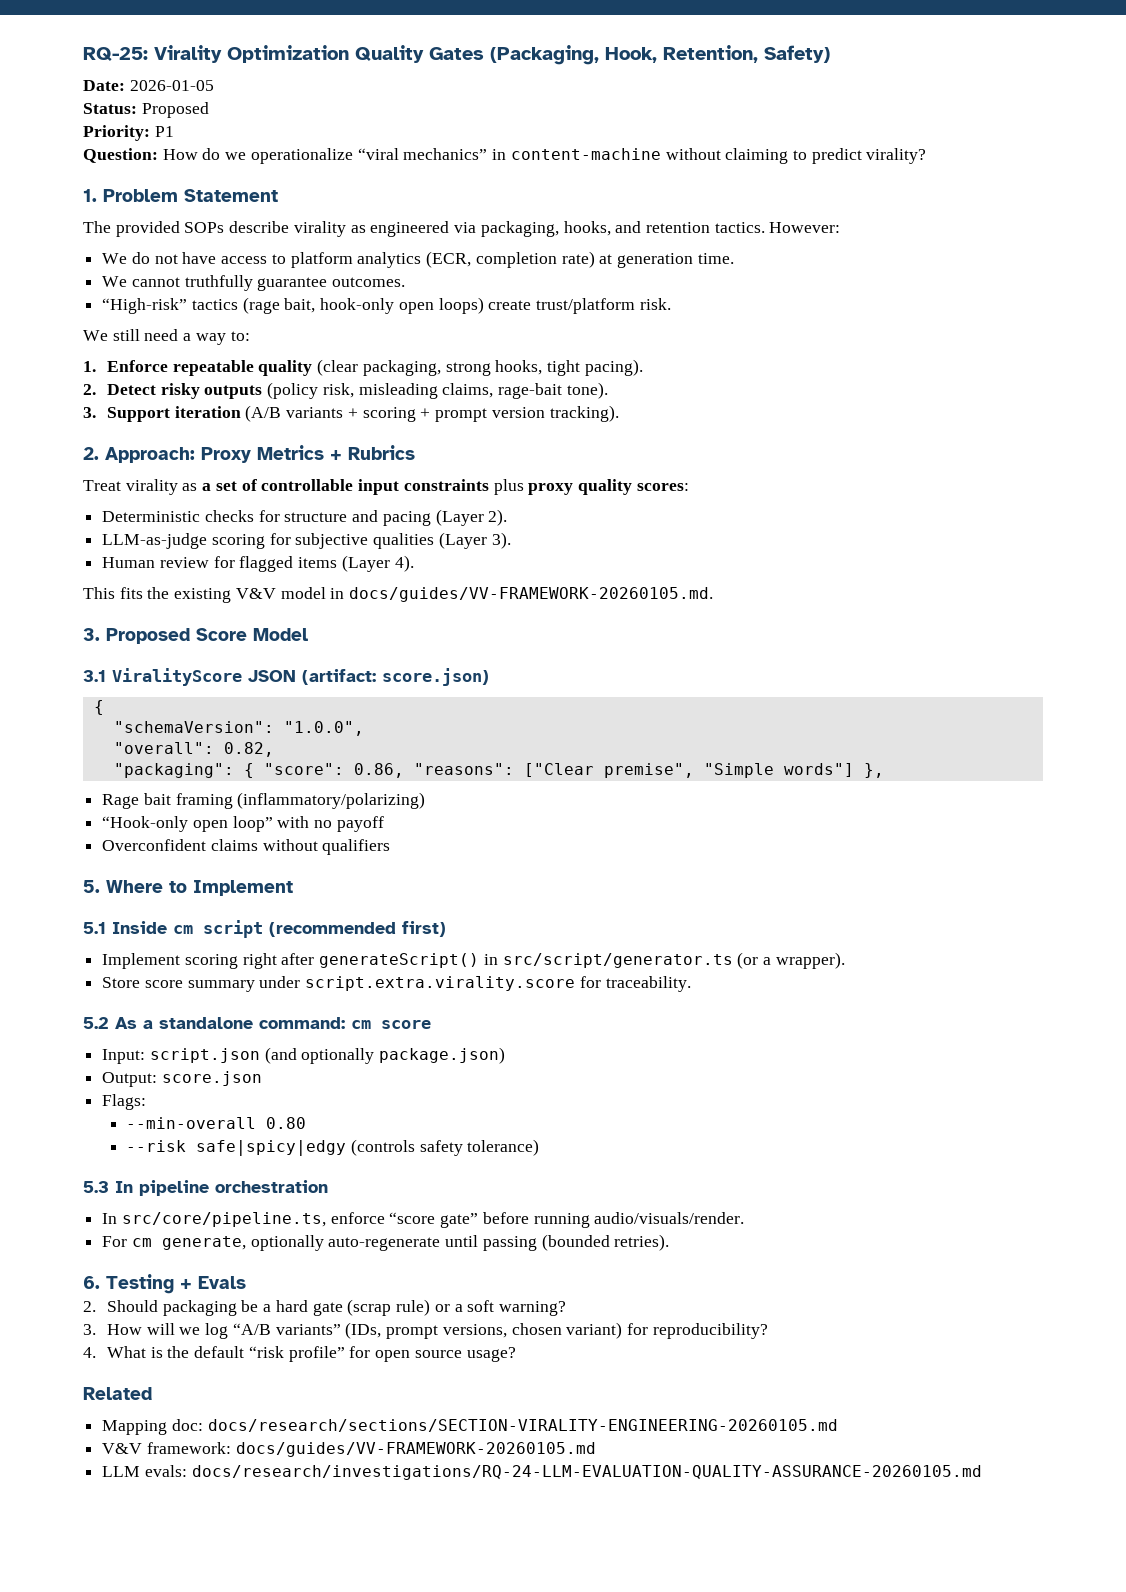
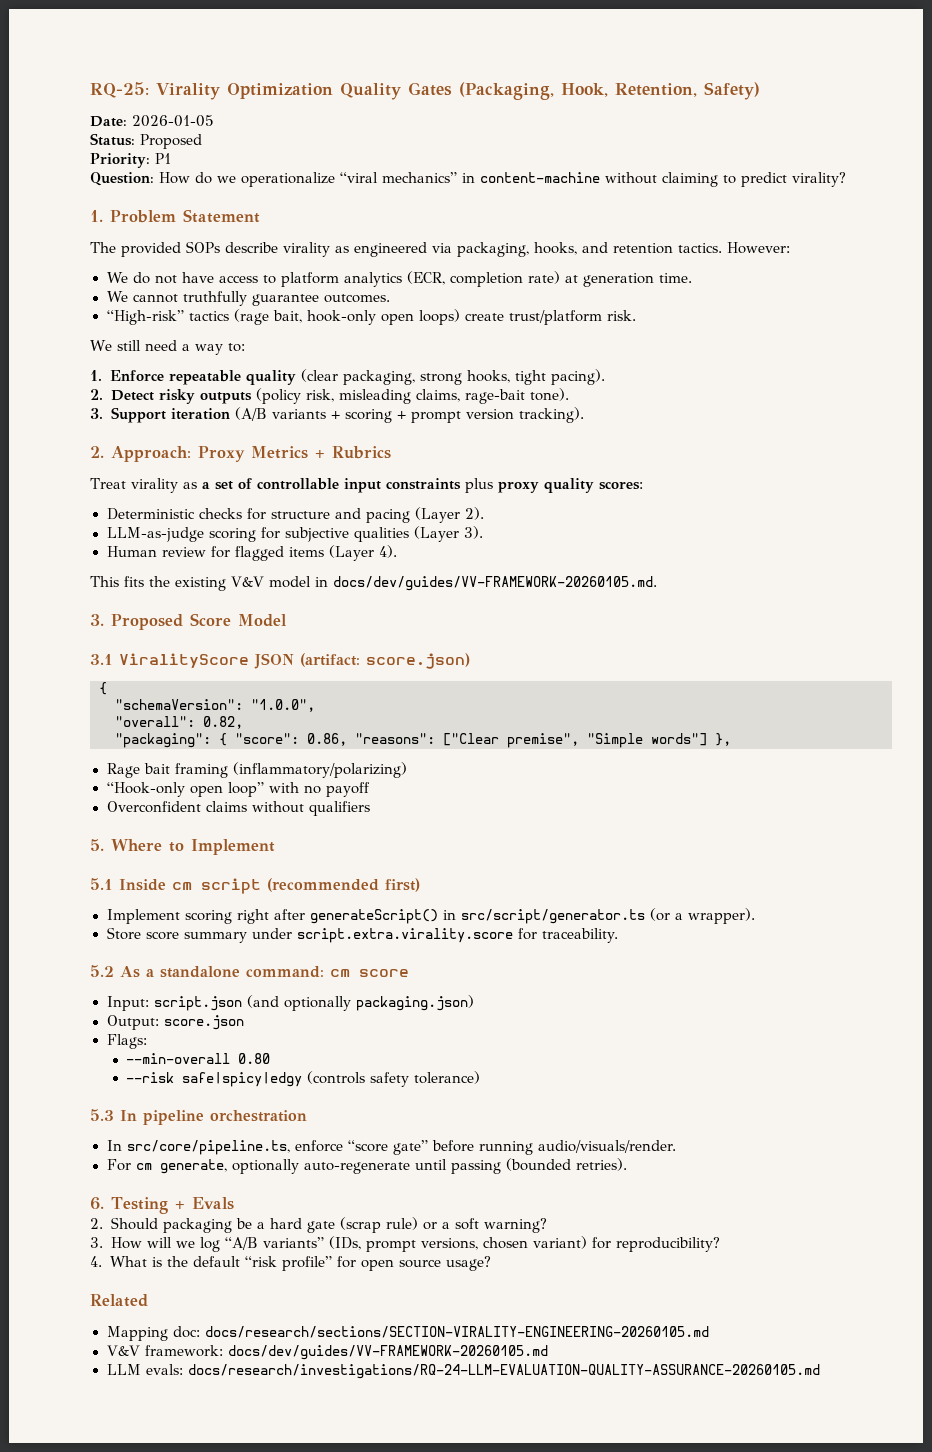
- This fits the existing V&V model in docs/guides/VV-FRAMEWORK-20260105.md.
+ This fits the existing V&V model in docs/dev/guides/VV-FRAMEWORK-20260105.md.
- Input: script.json (and optionally package.json)
+ Input: script.json (and optionally packaging.json)
- V&V framework: docs/guides/VV-FRAMEWORK-20260105.md
+ V&V framework: docs/dev/guides/VV-FRAMEWORK-20260105.md

